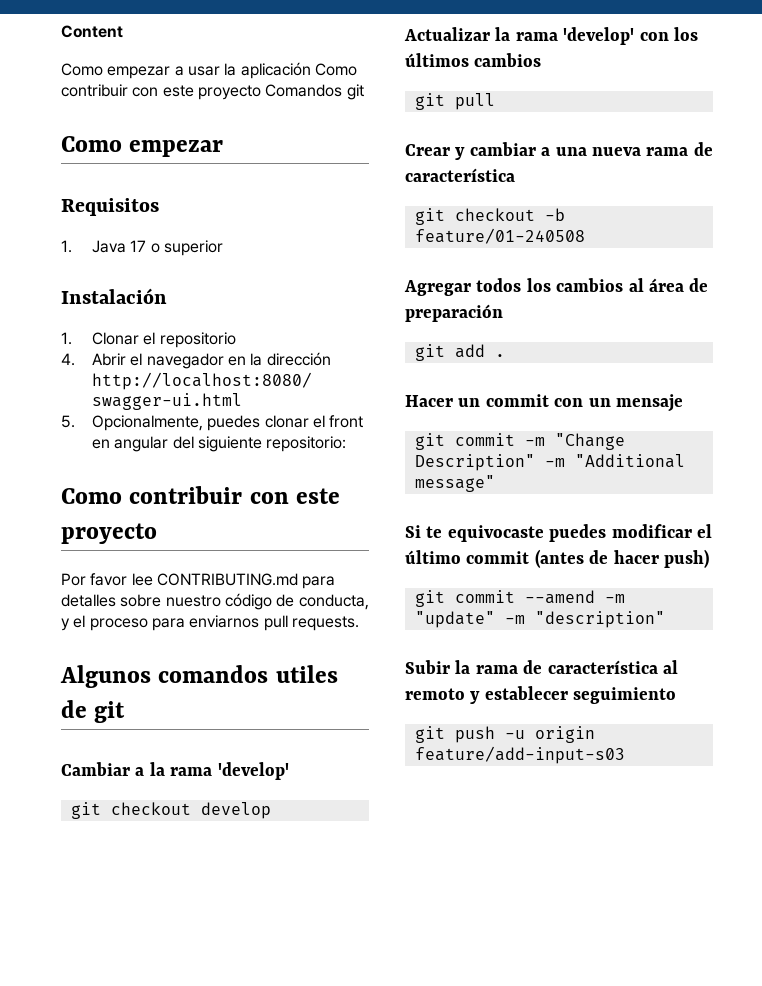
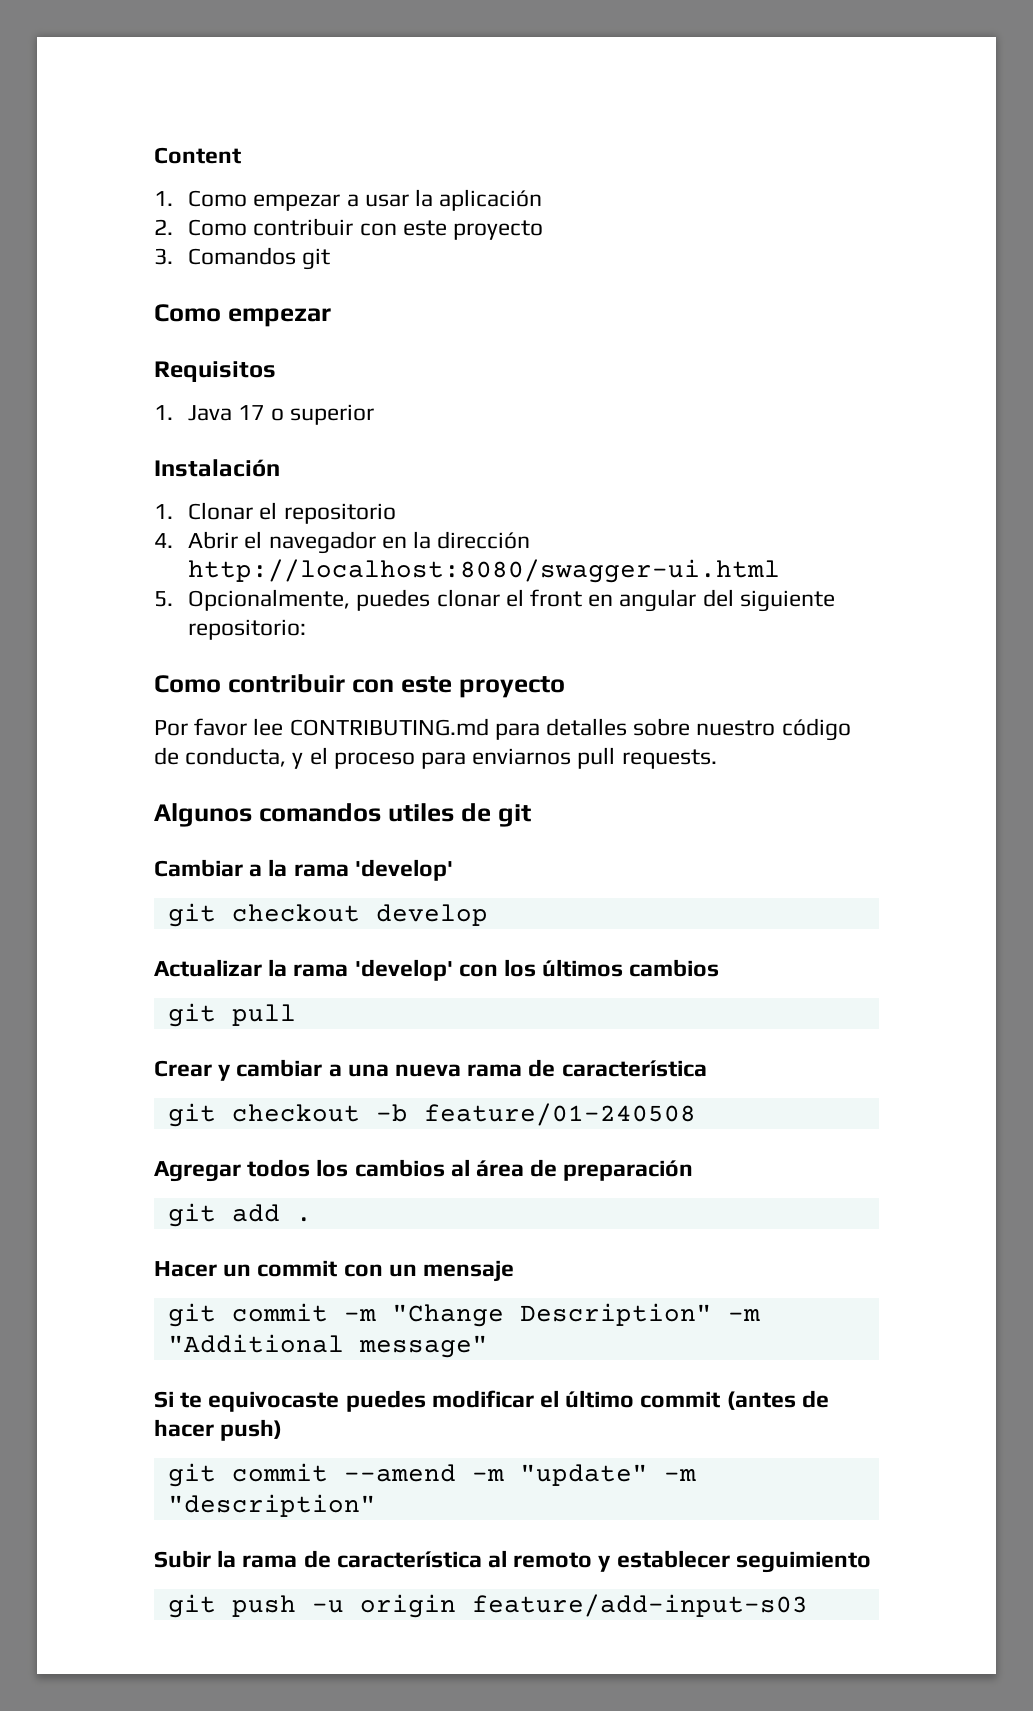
- Como empezar a usar la aplicación Como contribuir con este proyecto Comandos git
+ 1. Como empezar a usar la aplicación
+ 2. Como contribuir con este proyecto
+ 3. Comandos git

